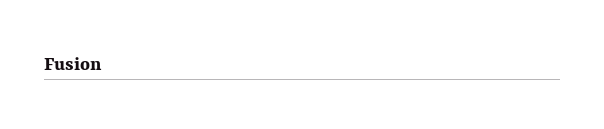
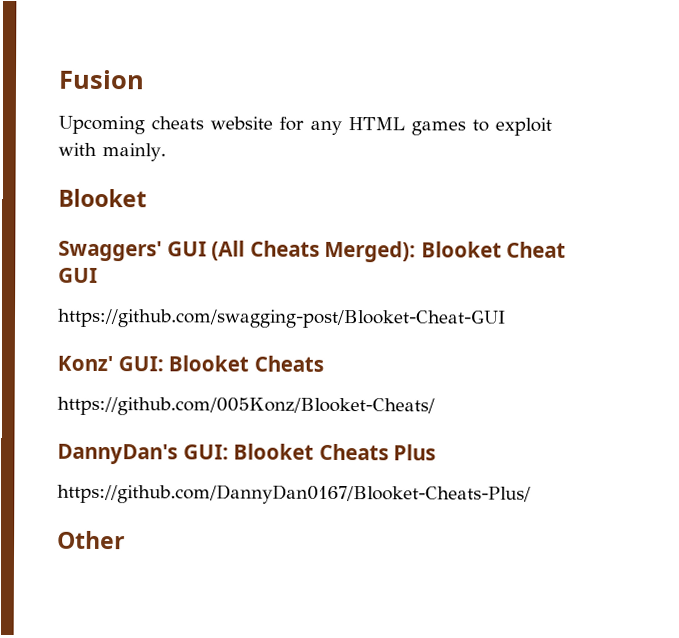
+ Upcoming cheats website for any HTML games to exploit with mainly.
+ Blooket
+ Swaggers' GUI (All Cheats Merged): Blooket Cheat GUI
+ https://github.com/swagging-post/Blooket-Cheat-GUI
+ Konz' GUI: Blooket Cheats
+ https://github.com/005Konz/Blooket-Cheats/
+ DannyDan's GUI: Blooket Cheats Plus
+ https://github.com/DannyDan0167/Blooket-Cheats-Plus/
+ Other

